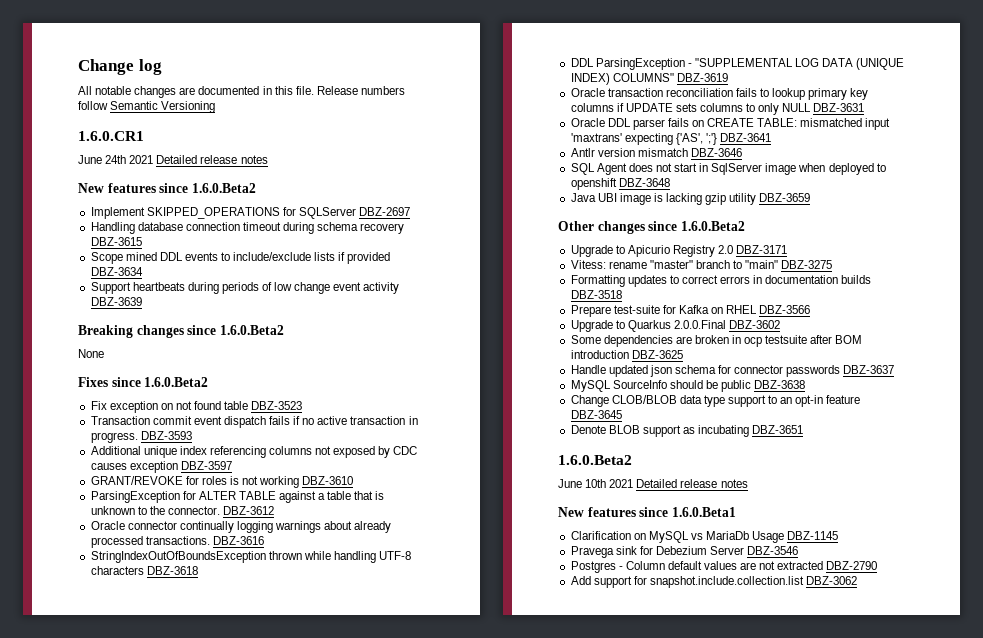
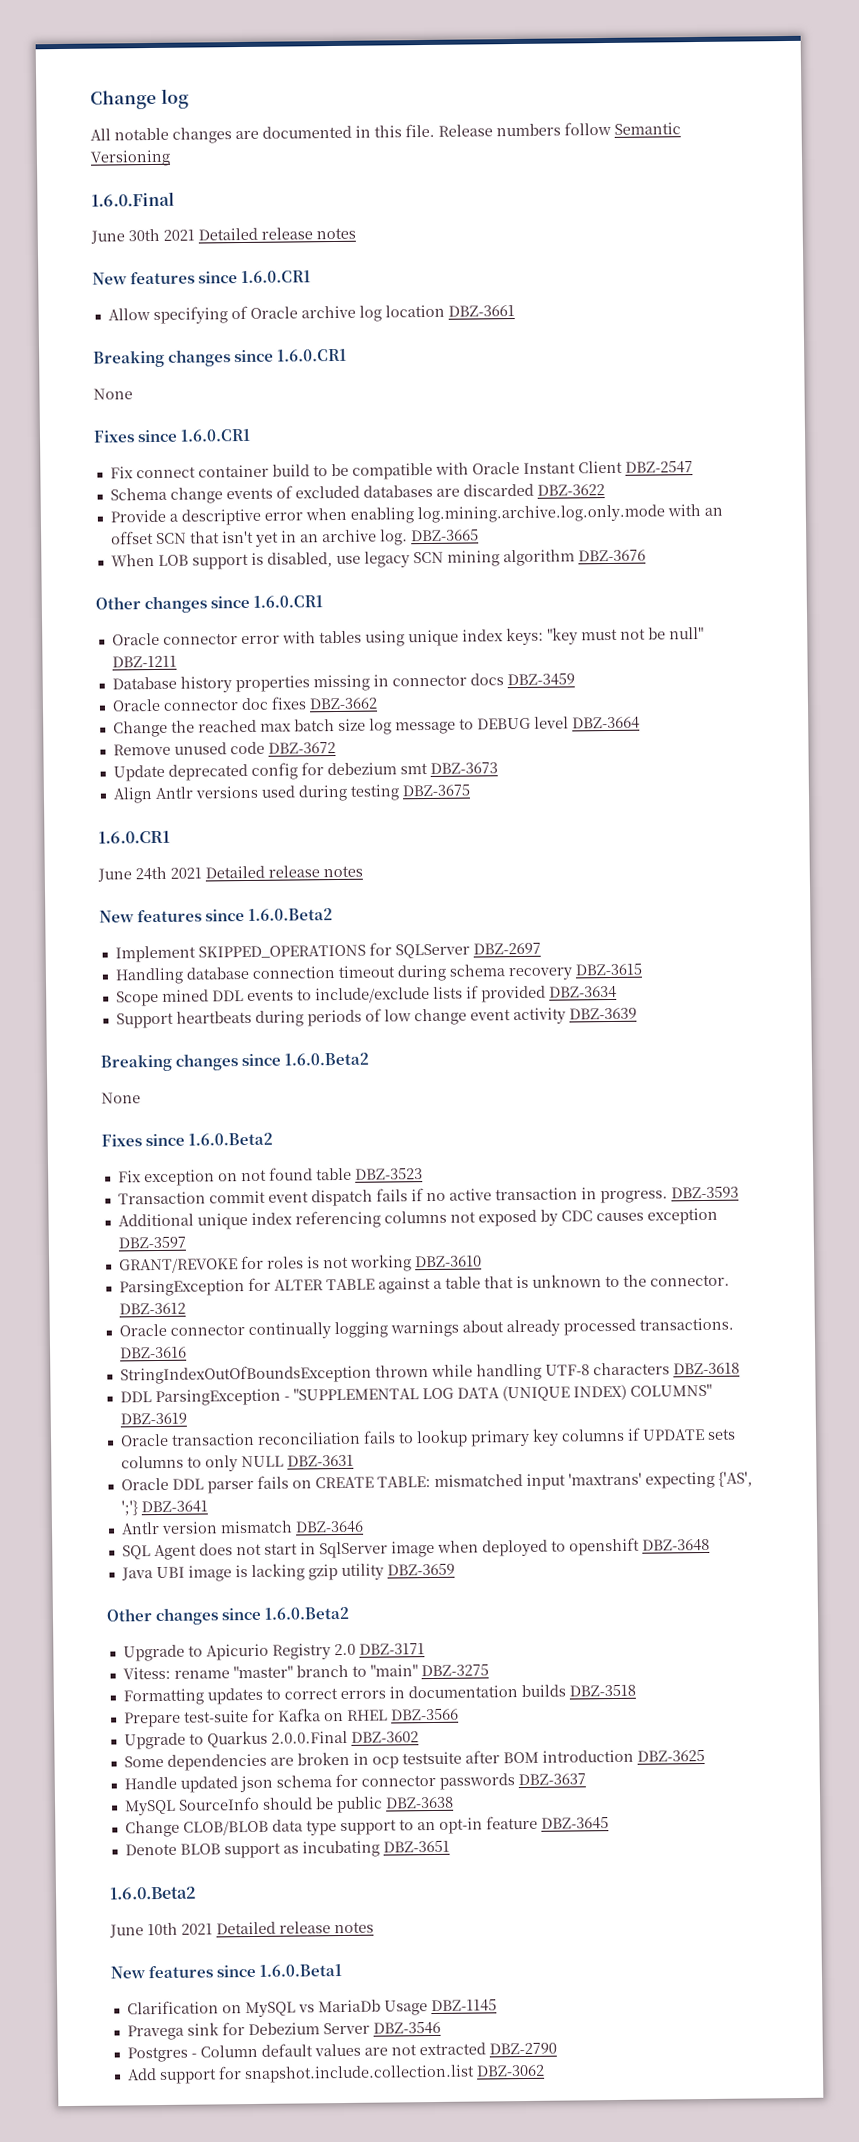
+ 1.6.0.Final
+ June 30th 2021 Detailed release notes
+ New features since 1.6.0.CR1
+ Allow specifying of Oracle archive log location DBZ-3661
+ Breaking changes since 1.6.0.CR1
+ None
+ Fixes since 1.6.0.CR1
+ Fix connect container build to be compatible with Oracle Instant Client DBZ-2547
+ Schema change events of excluded databases are discarded DBZ-3622
+ Provide a descriptive error when enabling log.mining.archive.log.only.mode with an offset SCN that isn't yet in an archive log. DBZ-3665
+ When LOB support is disabled, use legacy SCN mining algorithm DBZ-3676
+ Other changes since 1.6.0.CR1
+ Oracle connector error with tables using unique index keys: "key must not be null" DBZ-1211
+ Database history properties missing in connector docs DBZ-3459
+ Oracle connector doc fixes DBZ-3662
+ Change the reached max batch size log message to DEBUG level DBZ-3664
+ Remove unused code DBZ-3672
+ Update deprecated config for debezium smt DBZ-3673
+ Align Antlr versions used during testing DBZ-3675

